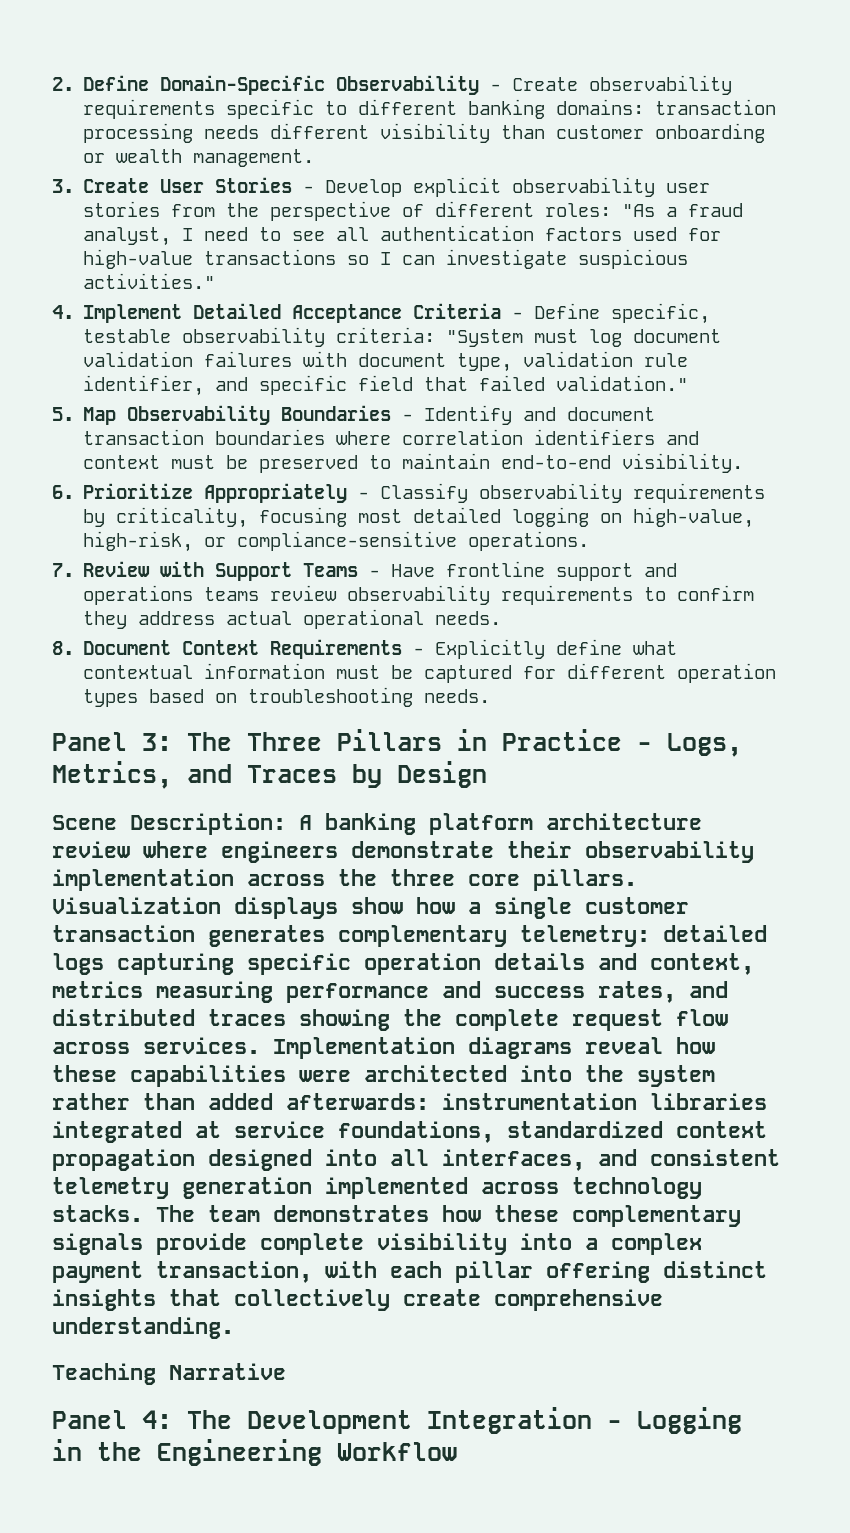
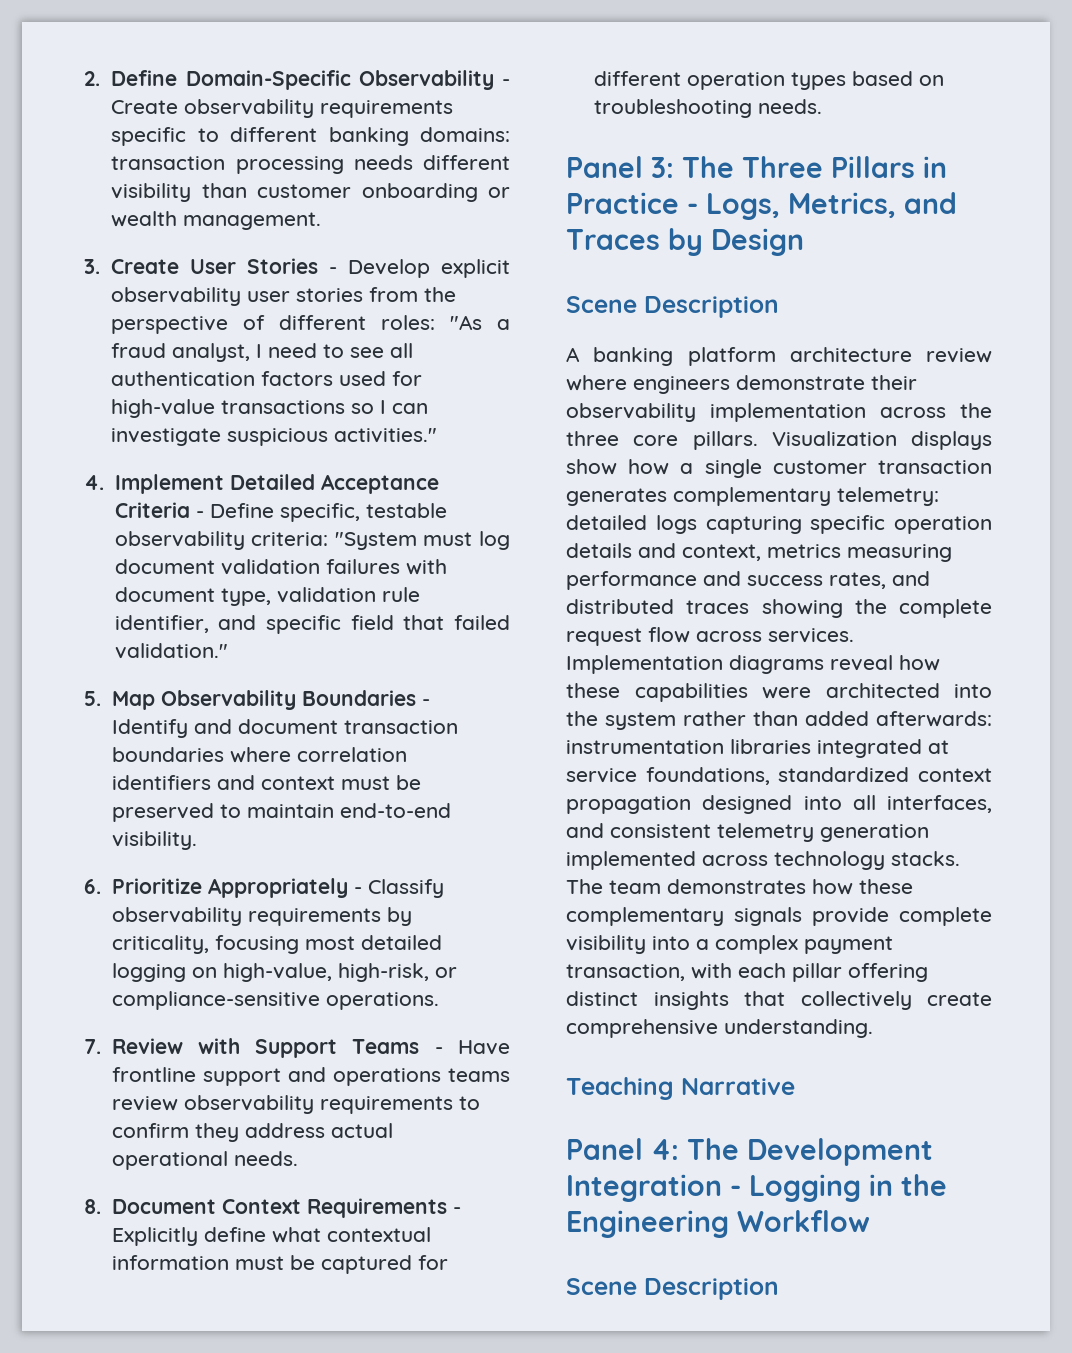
  Panel 3: The Three Pillars in Practice - Logs, Metrics, and Traces by Design
- Scene Description: A banking platform architecture review where engineers demonstrate their observability implementation across the three core pillars.
+ Scene Description
+ A banking platform architecture review where engineers demonstrate their observability implementation across the three core pillars.
  Panel 4: The Development Integration - Logging in the Engineering Workflow
+ Scene Description

